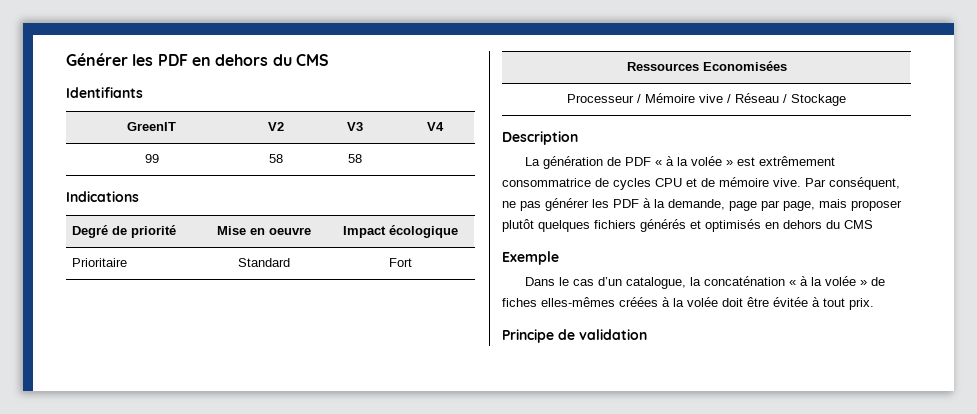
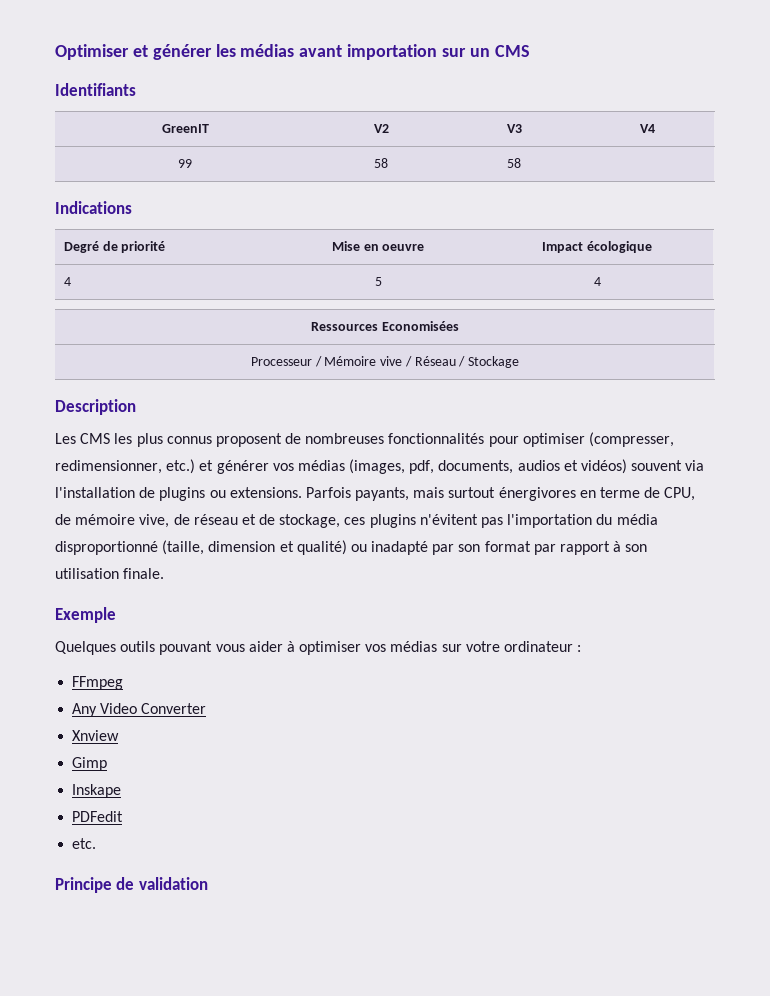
- Générer les PDF en dehors du CMS
+ Optimiser et générer les médias avant importation sur un CMS
- Prioritaire | Standard | Fort
+ 4 | 5 | 4
- La génération de PDF « à la volée » est extrêmement consommatrice de cycles CPU et de mémoire vive. Par conséquent, ne pas générer les PDF à la demande, page par page, mais proposer plutôt quelques fichiers générés et optimisés en dehors du CMS
+ Les CMS les plus connus proposent de nombreuses fonctionnalités pour optimiser (compresser, redimensionner, etc.) et générer vos médias (images, pdf, documents, audios et vidéos) souvent via l'installation de plugins ou extensions. Parfois payants, mais surtout énergivores en terme de CPU, de mémoire vive, de réseau et de stockage, ces plugins n'évitent pas l'importation du média disproportionné (taille, dimension et qualité) ou inadapté par son format par rapport à son utilisation finale.
  Exemple
- Dans le cas d’un catalogue, la concaténation « à la volée » de fiches elles-mêmes créées à la volée doit être évitée à tout prix.
+ Quelques outils pouvant vous aider à optimiser vos médias sur votre ordinateur :
+ FFmpeg
+ Any Video Converter
+ Xnview
+ Gimp
+ Inskape
+ PDFedit
+ etc.

